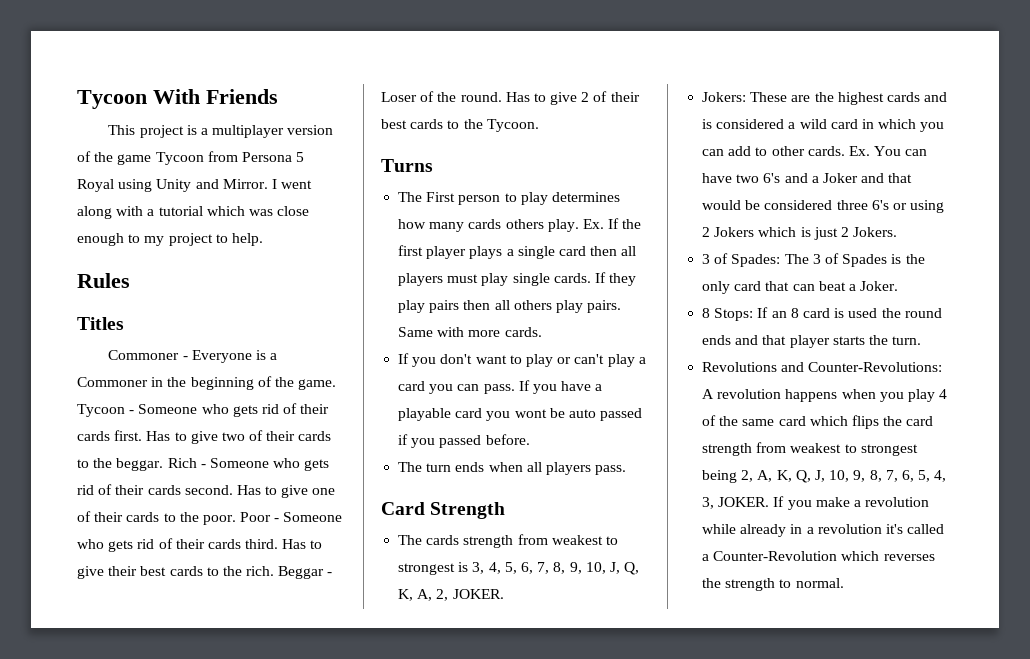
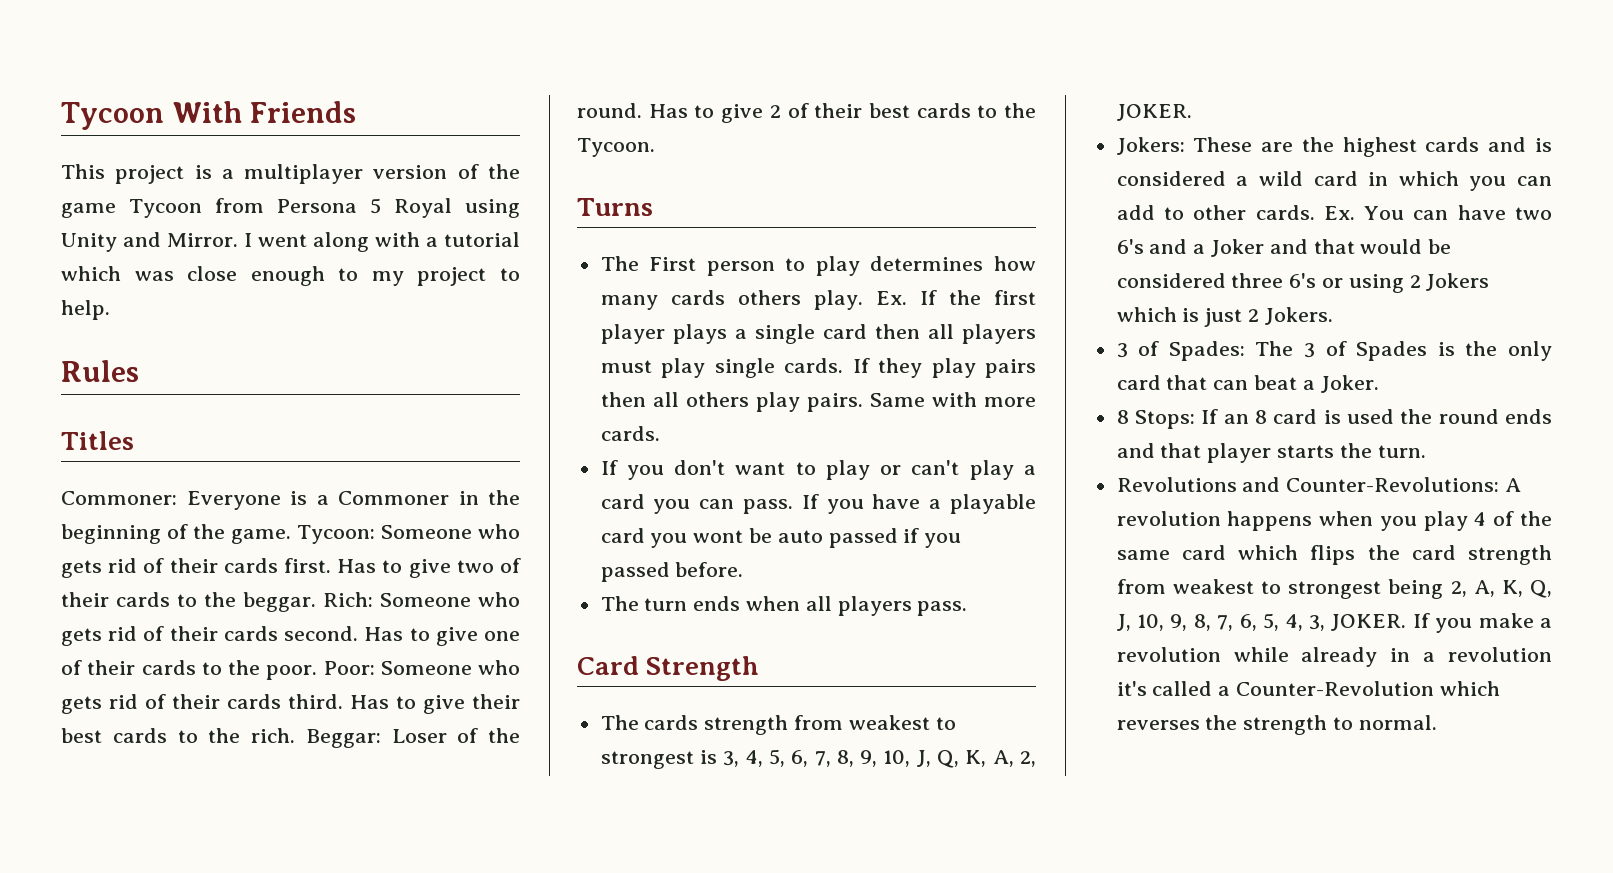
- Commoner - Everyone is a Commoner in the beginning of the game.
+ Commoner: Everyone is a Commoner in the beginning of the game.
- Tycoon - Someone who gets rid of their cards first.
+ Tycoon: Someone who gets rid of their cards first.
- Rich - Someone who gets rid of their cards second.
+ Rich: Someone who gets rid of their cards second.
- Poor - Someone who gets rid of their cards third.
+ Poor: Someone who gets rid of their cards third.
- Beggar - Loser of the round.
+ Beggar: Loser of the round.

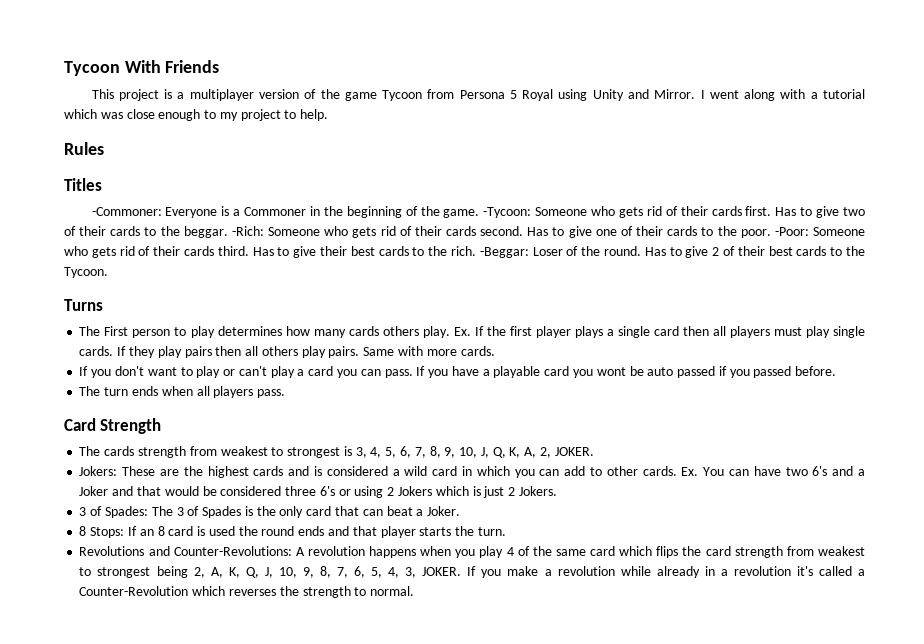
- Commoner: Everyone is a Commoner in the beginning of the game.
+ -Commoner: Everyone is a Commoner in the beginning of the game.
- Tycoon: Someone who gets rid of their cards first.
+ -Tycoon: Someone who gets rid of their cards first.
- Rich: Someone who gets rid of their cards second.
+ -Rich: Someone who gets rid of their cards second.
- Poor: Someone who gets rid of their cards third.
+ -Poor: Someone who gets rid of their cards third.
- Beggar: Loser of the round.
+ -Beggar: Loser of the round.

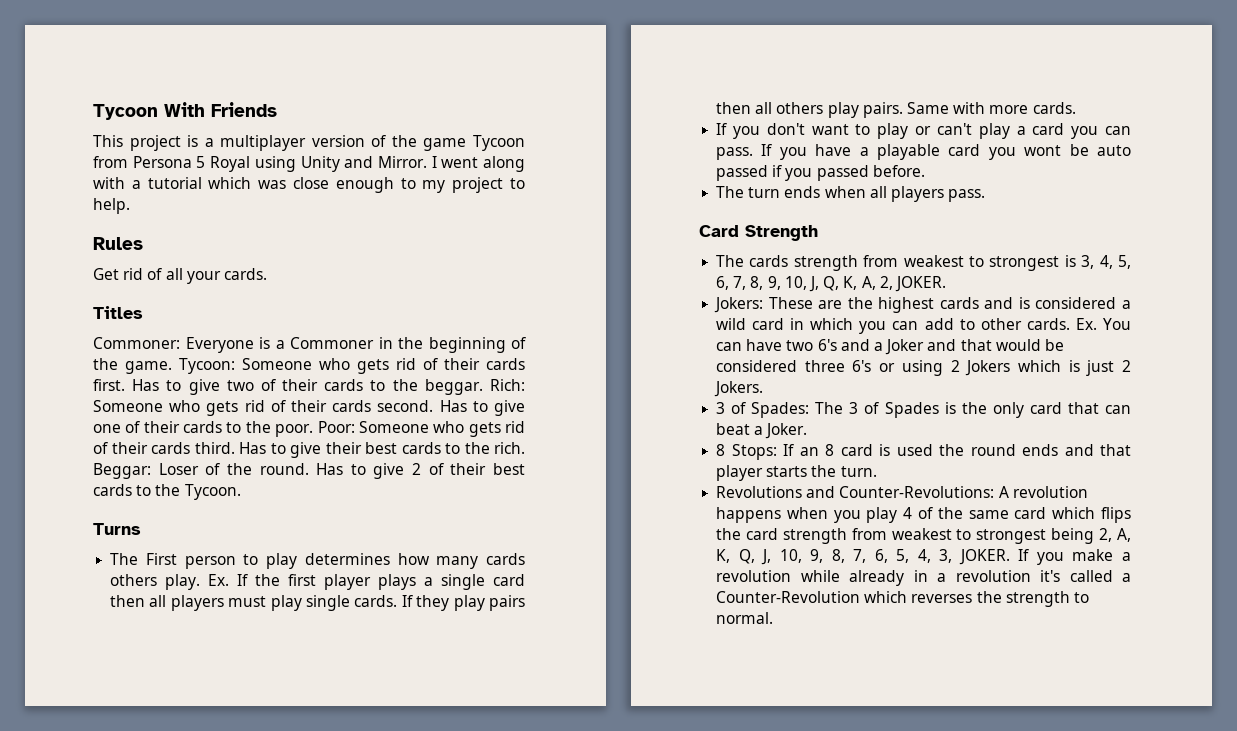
+ Get rid of all your cards.
- -Commoner: Everyone is a Commoner in the beginning of the game.
+ Commoner: Everyone is a Commoner in the beginning of the game.
- -Tycoon: Someone who gets rid of their cards first.
+ Tycoon: Someone who gets rid of their cards first.
- -Rich: Someone who gets rid of their cards second.
+ Rich: Someone who gets rid of their cards second.
- -Poor: Someone who gets rid of their cards third.
+ Poor: Someone who gets rid of their cards third.
- -Beggar: Loser of the round.
+ Beggar: Loser of the round.

